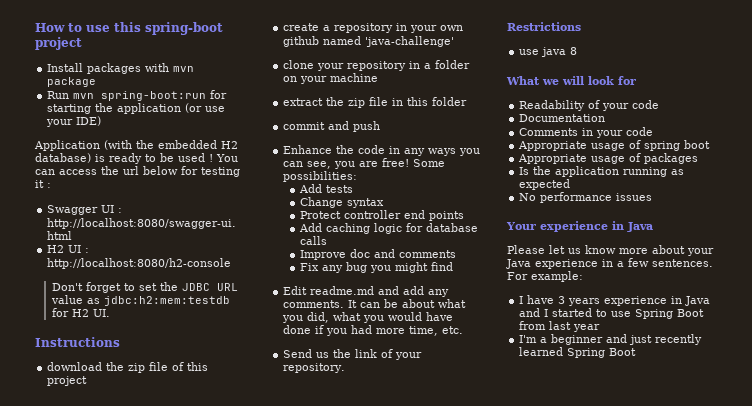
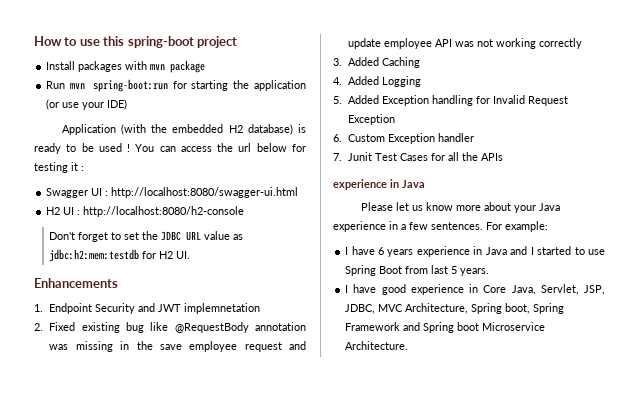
- Instructions
- download the zip file of this project
- create a repository in your own github named 'java-challenge'
- clone your repository in a folder on your machine
- extract the zip file in this folder
- commit and push
- Enhance the code in any ways you can see, you are free! Some possibilities:
- Add tests
- Change syntax
- Protect controller end points
- Add caching logic for database calls
- Improve doc and comments
- Fix any bug you might find
- Edit readme.md and add any comments. It can be about what you did, what you would have done if you had more time, etc.
- Send us the link of your repository.
- Restrictions
- use java 8
- What we will look for
- Readability of your code
- Documentation
- Comments in your code
- Appropriate usage of spring boot
- Appropriate usage of packages
- Is the application running as expected
- No performance issues
- Your experience in Java
+ Enhancements
+ 1. Endpoint Security and JWT implemnetation
+ 2. Fixed existing bug like @RequestBody annotation was missing in the save employee request and update employee API was not working correctly
+ 3. Added Caching
+ 4. Added Logging
+ 5. Added Exception handling for Invalid Request Exception
+ 6. Custom Exception handler
+ 7. Junit Test Cases for all the APIs
+ experience in Java
- I have 3 years experience in Java and I started to use Spring Boot from last year
- I'm a beginner and just recently learned Spring Boot
+ I have 6 years experience in Java and I started to use Spring Boot from last 5 years.
+ I have good experience in Core Java, Servlet, JSP, JDBC, MVC Architecture, Spring boot, Spring Framework and Spring boot Microservice Architecture.

